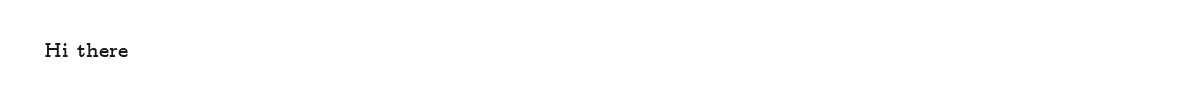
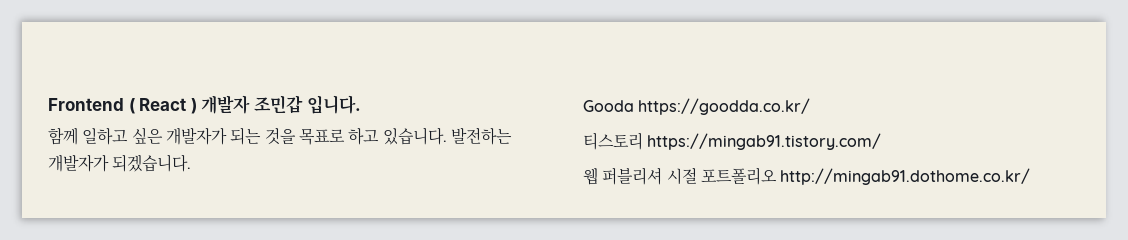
- Hi there
+ Frontend ( React ) 개발자 조민갑 입니다.
+ 함께 일하고 싶은 개발자가 되는 것을 목표로 하고 있습니다. 발전하는 개발자가 되겠습니다.
+ Gooda https://goodda.co.kr/
+ 티스토리 https://mingab91.tistory.com/
+ 웹 퍼블리셔 시절 포트폴리오 http://mingab91.dothome.co.kr/

